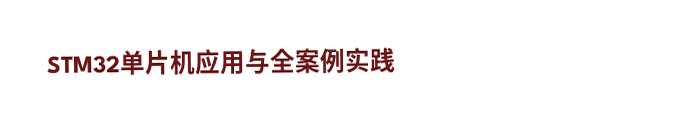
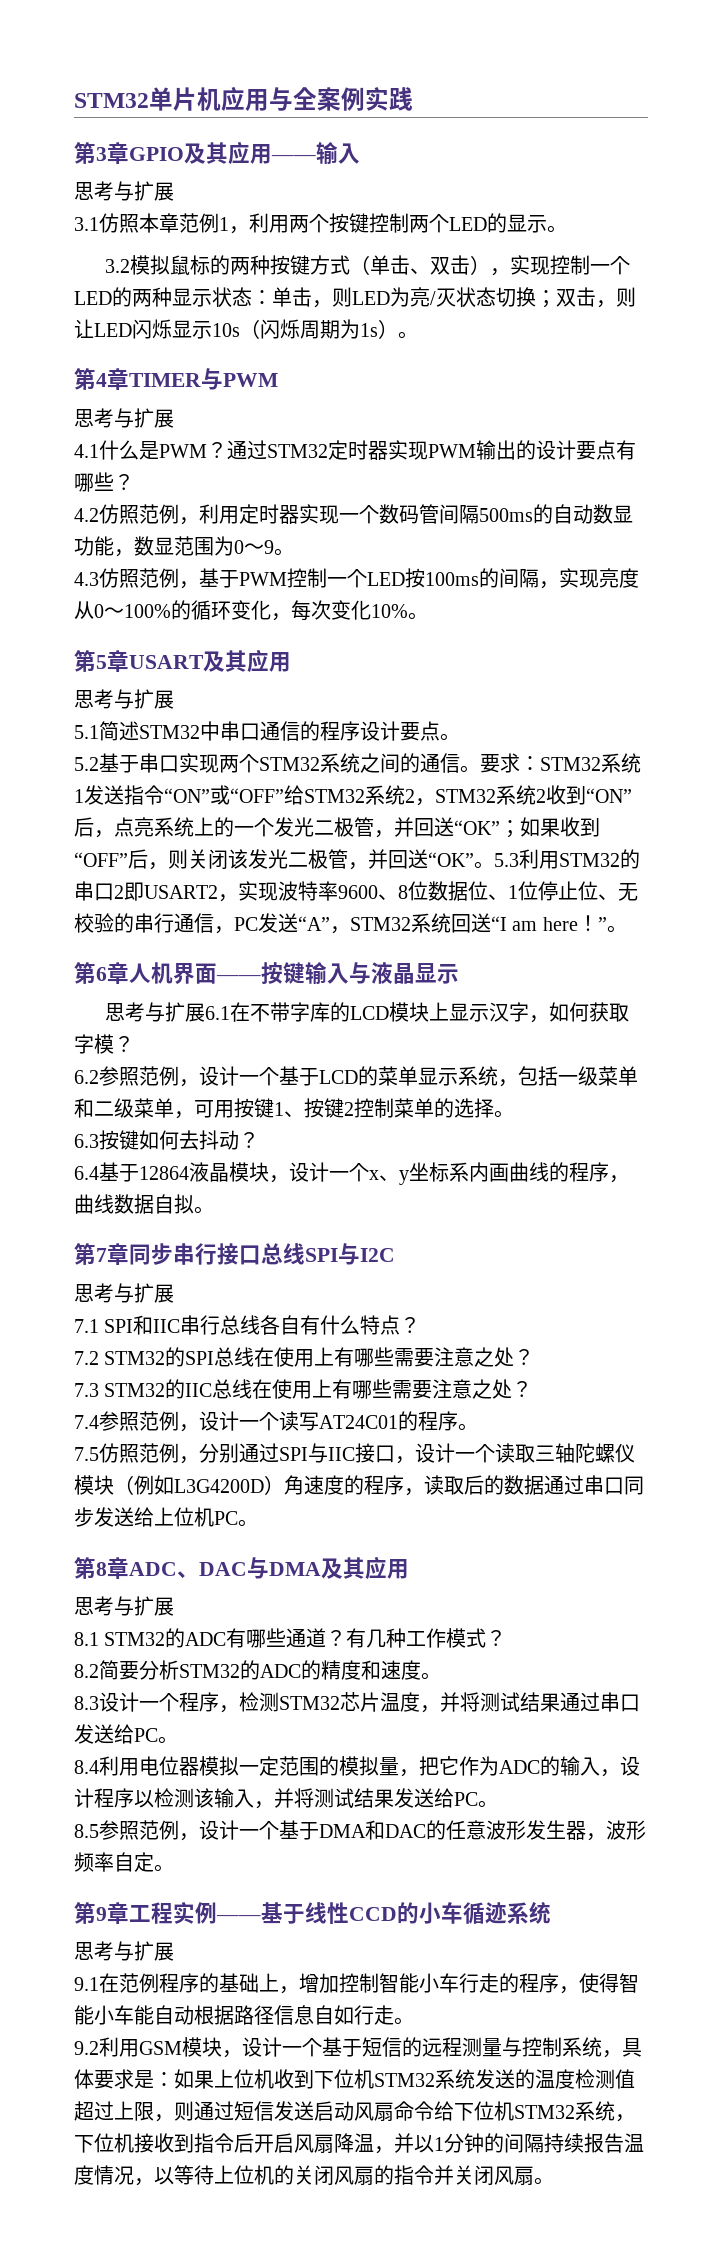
+ 第3章GPIO及其应用——输入
+ 思考与扩展
+ 3.1仿照本章范例1，利用两个按键控制两个LED的显示。
+ 3.2模拟鼠标的两种按键方式（单击、双击），实现控制一个LED的两种显示状态：单击，则LED为亮/灭状态切换；双击，则让LED闪烁显示10s（闪烁周期为1s）。
+ 第4章TIMER与PWM
+ 思考与扩展
+ 4.1什么是PWM？通过STM32定时器实现PWM输出的设计要点有哪些？
+ 4.2仿照范例，利用定时器实现一个数码管间隔500ms的自动数显功能，数显范围为0～9。
+ 4.3仿照范例，基于PWM控制一个LED按100ms的间隔，实现亮度从0～100%的循环变化，每次变化10%。
+ 第5章USART及其应用
+ 思考与扩展
+ 5.1简述STM32中串口通信的程序设计要点。
+ 5.2基于串口实现两个STM32系统之间的通信。要求：STM32系统1发送指令“ON”或“OFF”给STM32系统2，STM32系统2收到“ON”后，点亮系统上的一个发光二极管，并回送“OK”；如果收到“OFF”后，则关闭该发光二极管，并回送“OK”。5.3利用STM32的串口2即USART2，实现波特率9600、8位数据位、1位停止位、无校验的串行通信，PC发送“A”，STM32系统回送“I am here！”。
+ 第6章人机界面——按键输入与液晶显示
+ 思考与扩展6.1在不带字库的LCD模块上显示汉字，如何获取字模？
+ 6.2参照范例，设计一个基于LCD的菜单显示系统，包括一级菜单和二级菜单，可用按键1、按键2控制菜单的选择。
+ 6.3按键如何去抖动？
+ 6.4基于12864液晶模块，设计一个x、y坐标系内画曲线的程序，曲线数据自拟。
+ 第7章同步串行接口总线SPI与I2C
+ 思考与扩展
+ 7.1 SPI和IIC串行总线各自有什么特点？
+ 7.2 STM32的SPI总线在使用上有哪些需要注意之处？
+ 7.3 STM32的IIC总线在使用上有哪些需要注意之处？
+ 7.4参照范例，设计一个读写AT24C01的程序。
+ 7.5仿照范例，分别通过SPI与IIC接口，设计一个读取三轴陀螺仪模块（例如L3G4200D）角速度的程序，读取后的数据通过串口同步发送给上位机PC。
+ 第8章ADC、DAC与DMA及其应用
+ 思考与扩展
+ 8.1 STM32的ADC有哪些通道？有几种工作模式？
+ 8.2简要分析STM32的ADC的精度和速度。
+ 8.3设计一个程序，检测STM32芯片温度，并将测试结果通过串口发送给PC。
+ 8.4利用电位器模拟一定范围的模拟量，把它作为ADC的输入，设计程序以检测该输入，并将测试结果发送给PC。
+ 8.5参照范例，设计一个基于DMA和DAC的任意波形发生器，波形频率自定。
+ 第9章工程实例——基于线性CCD的小车循迹系统
+ 思考与扩展
+ 9.1在范例程序的基础上，增加控制智能小车行走的程序，使得智能小车能自动根据路径信息自如行走。
+ 9.2利用GSM模块，设计一个基于短信的远程测量与控制系统，具体要求是：如果上位机收到下位机STM32系统发送的温度检测值超过上限，则通过短信发送启动风扇命令给下位机STM32系统，下位机接收到指令后开启风扇降温，并以1分钟的间隔持续报告温度情况，以等待上位机的关闭风扇的指令并关闭风扇。

